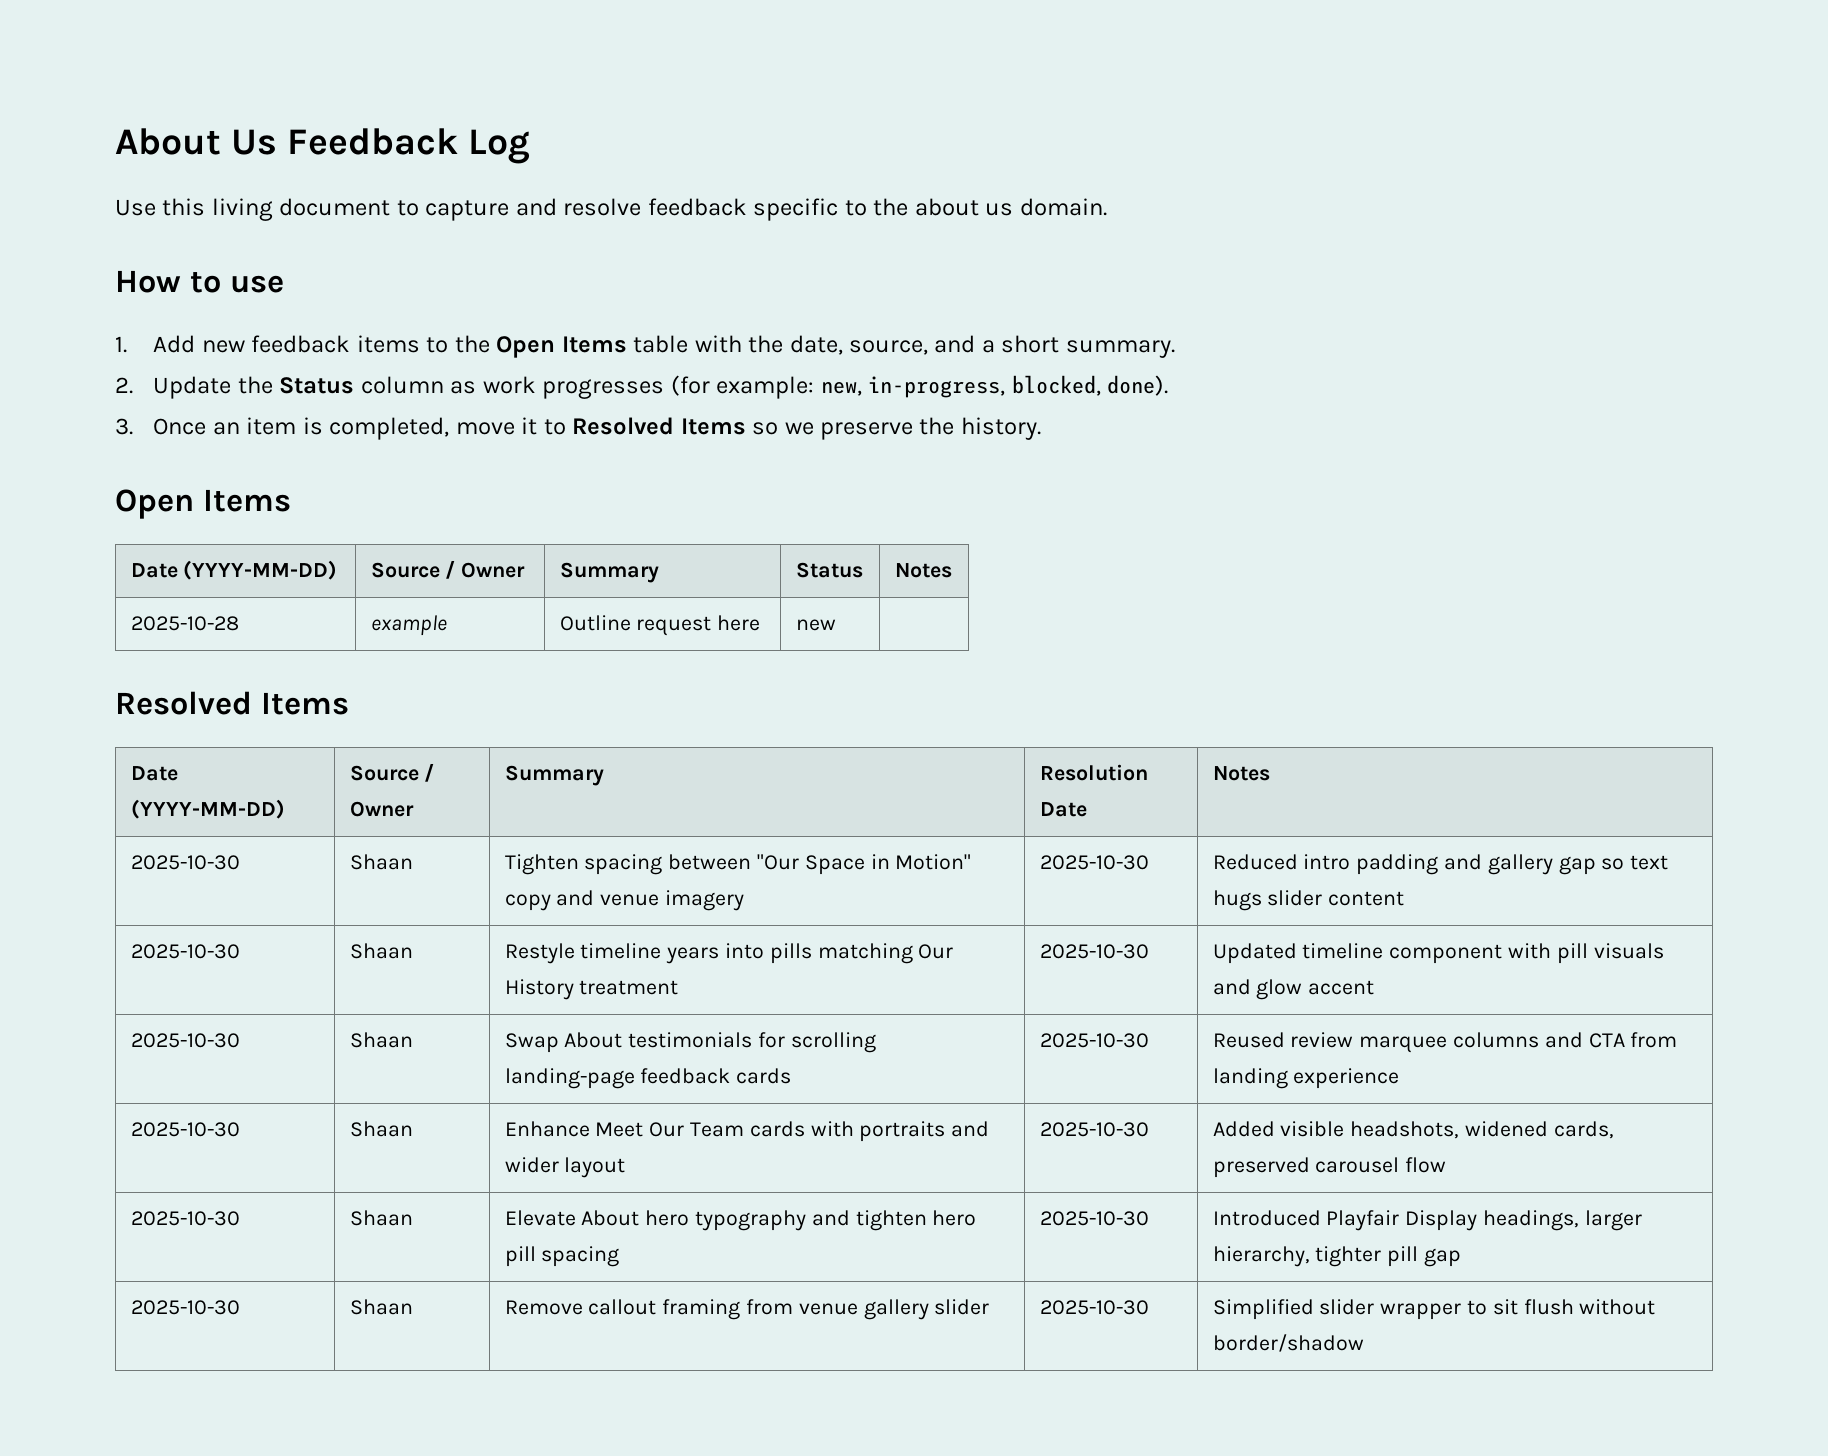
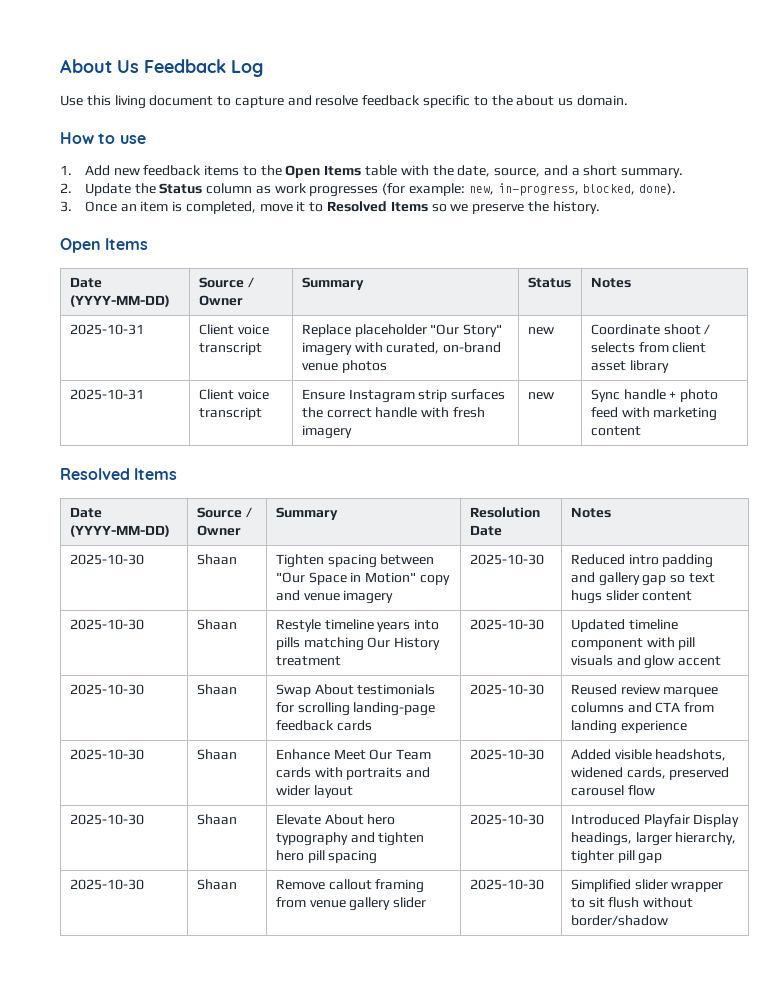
- 2025-10-28 | example | Outline request here | new |
+ 2025-10-31 | Client voice transcript | Replace placeholder "Our Story" imagery with curated, on-brand venue photos | new | Coordinate shoot / selects from client asset library
+ 2025-10-31 | Client voice transcript | Ensure Instagram strip surfaces the correct handle with fresh imagery | new | Sync handle + photo feed with marketing content

